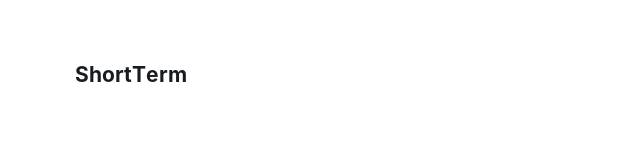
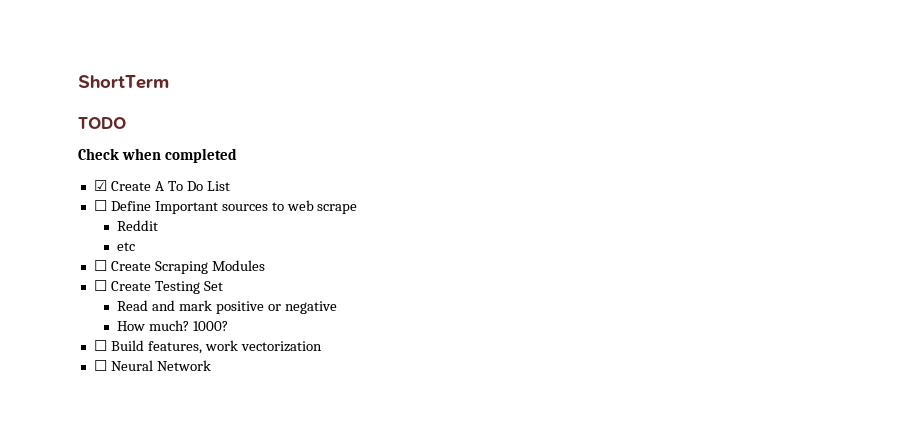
+ TODO
+ Check when completed
+ ☑ Create A To Do List
+ ☐ Define Important sources to web scrape
+ Reddit
+ etc
+ ☐ Create Scraping Modules
+ ☐ Create Testing Set
+ Read and mark positive or negative
+ How much? 1000?
+ ☐ Build features, work vectorization
+ ☐ Neural Network

